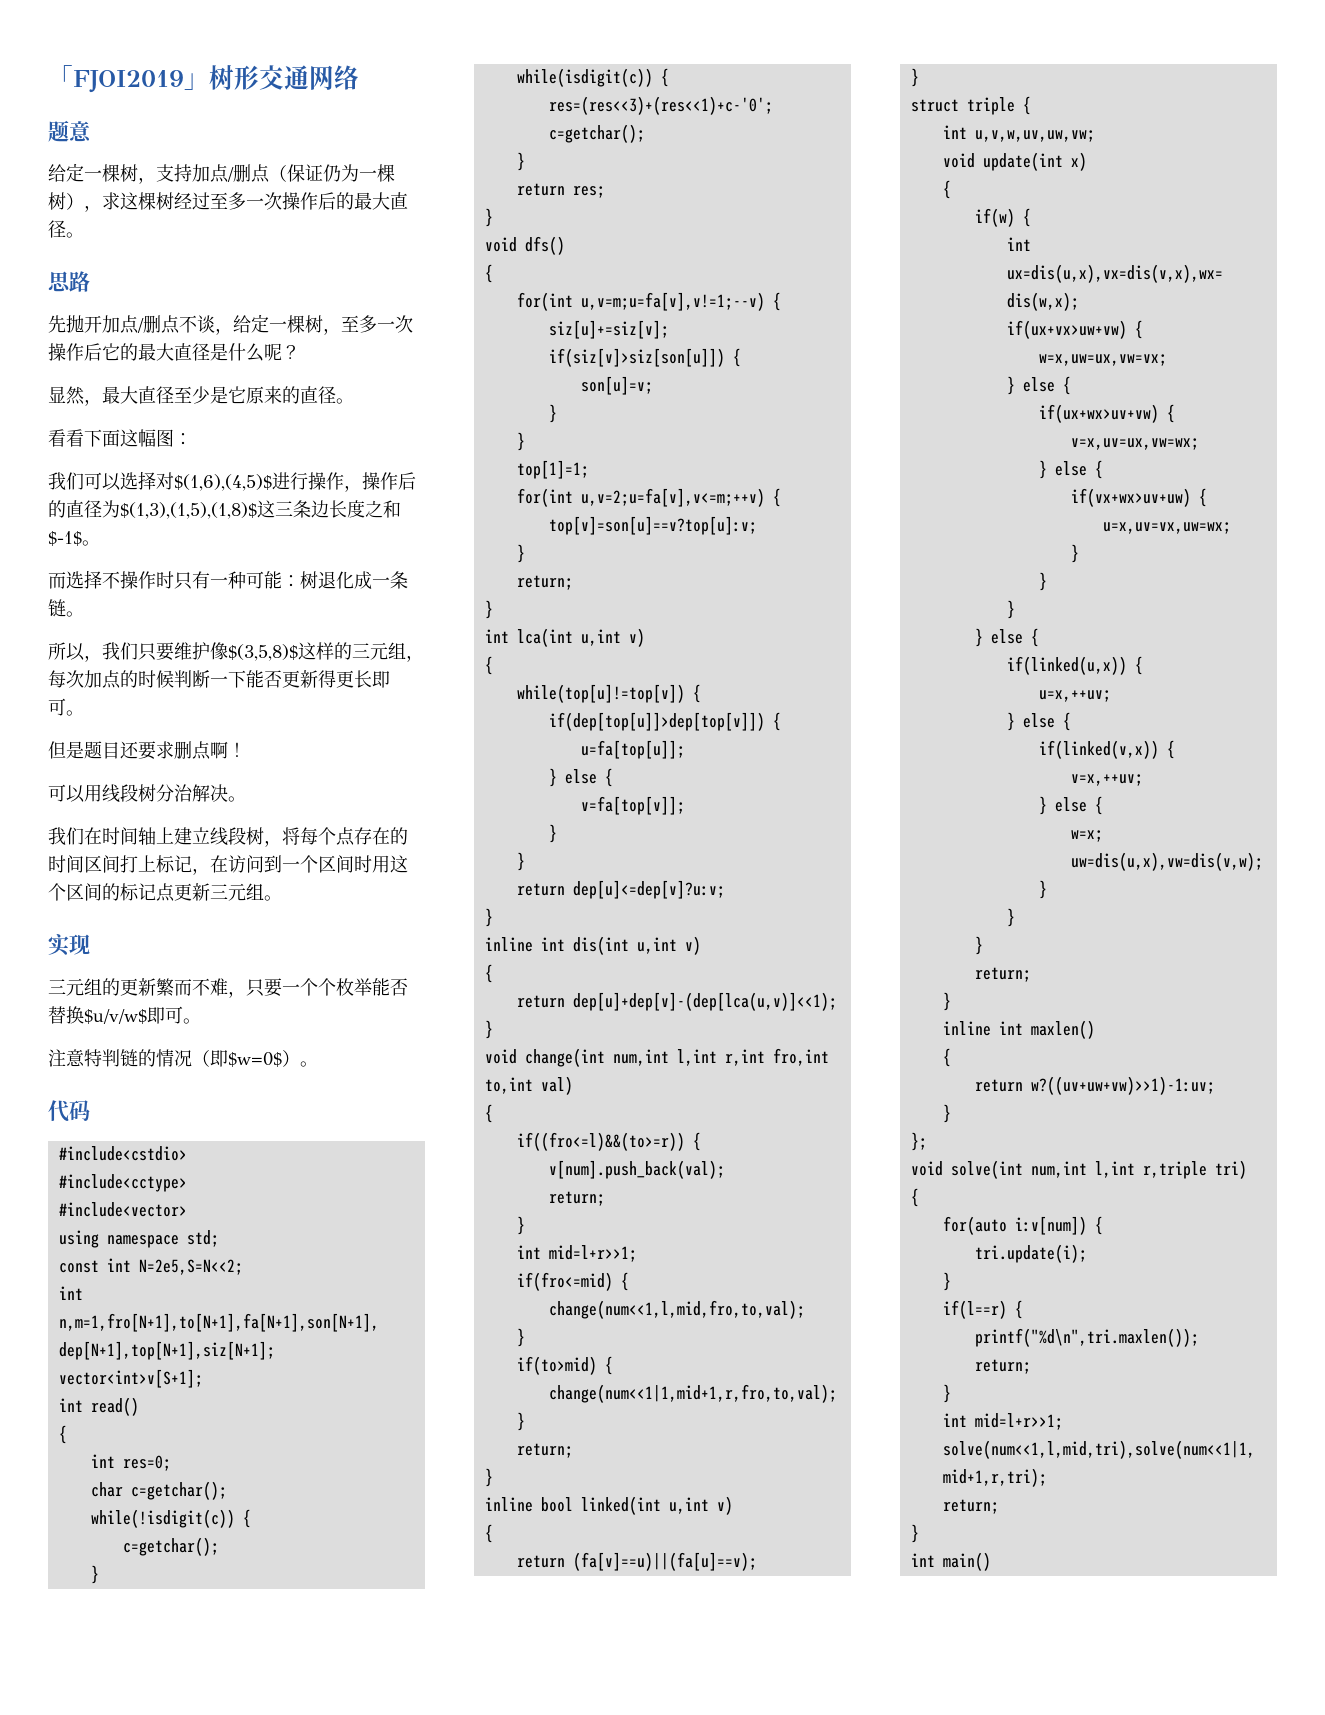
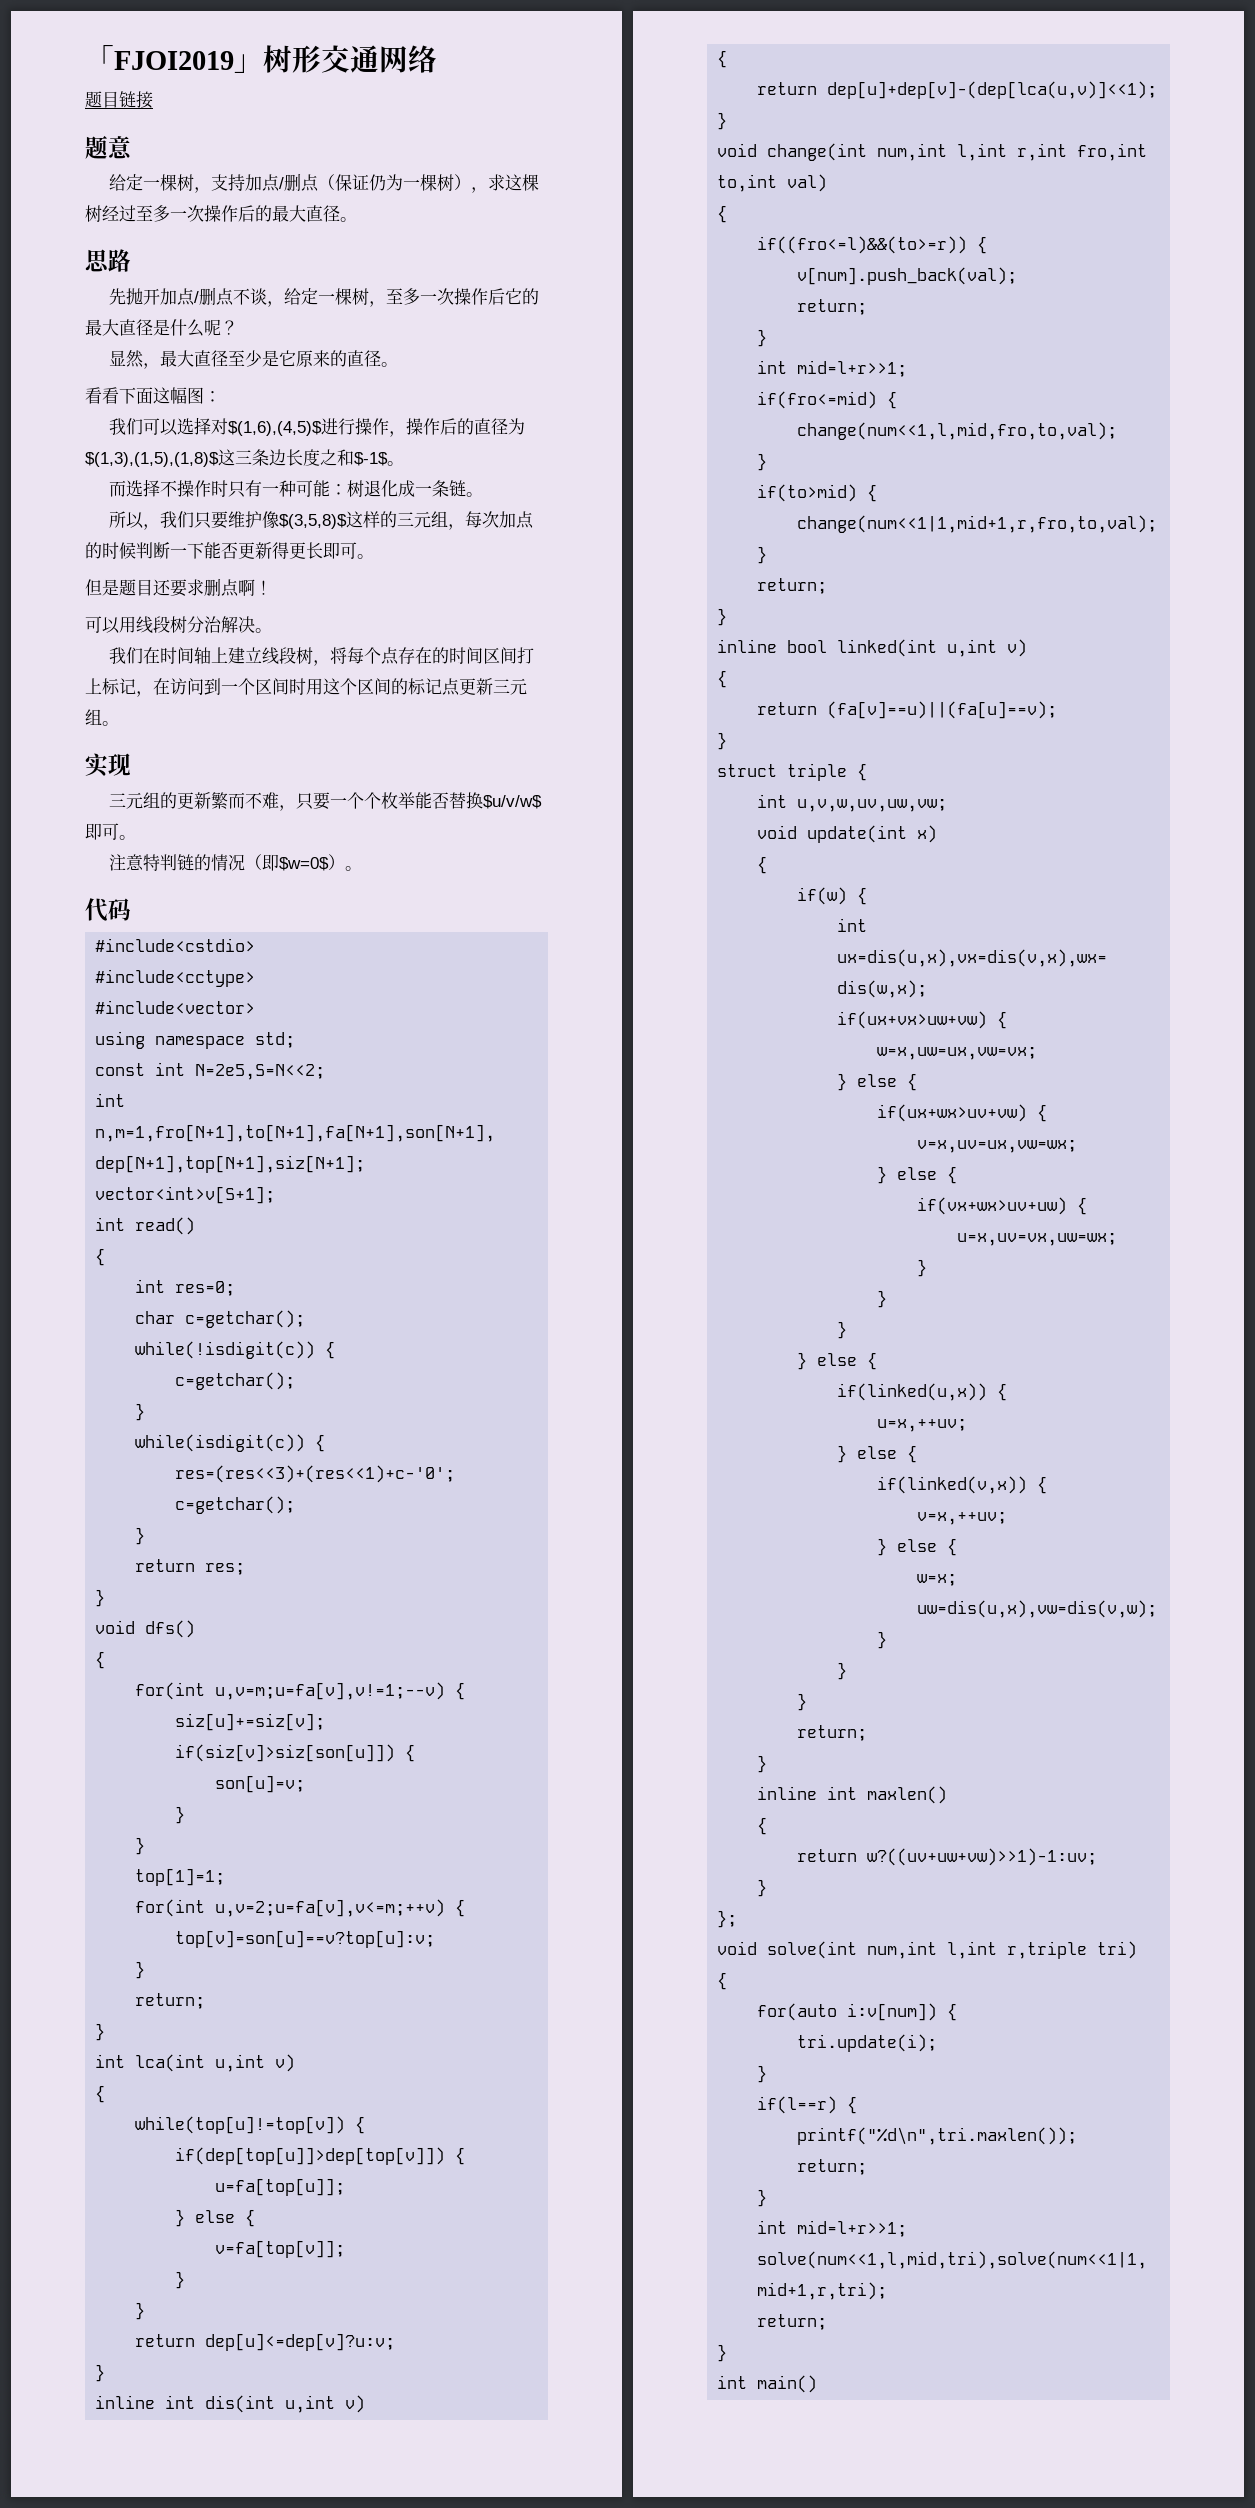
+ 题目链接

